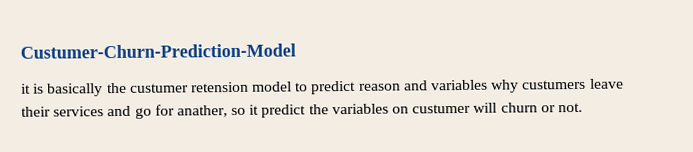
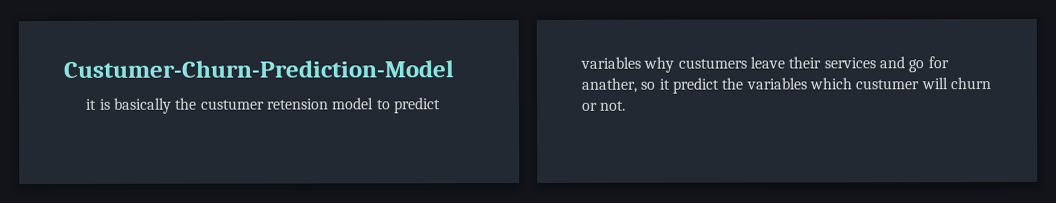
- it is basically the custumer retension model to predict reason and variables why custumers leave their services and go for anather, so it predict the variables on custumer will churn or not.
+ it is basically the custumer retension model to predict variables why custumers leave their services and go for anather, so it predict the variables which custumer will churn or not.

